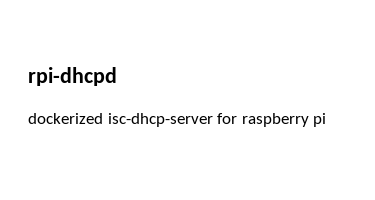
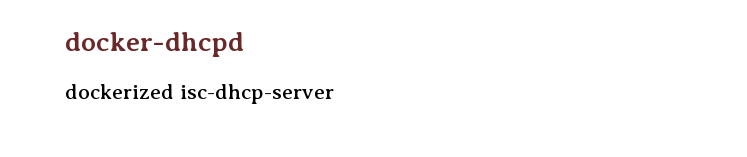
- rpi-dhcpd
+ docker-dhcpd
- dockerized isc-dhcp-server for raspberry pi
+ dockerized isc-dhcp-server

